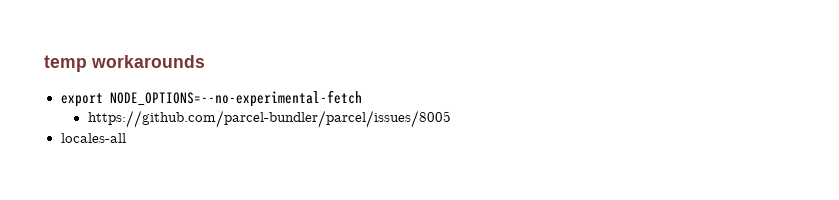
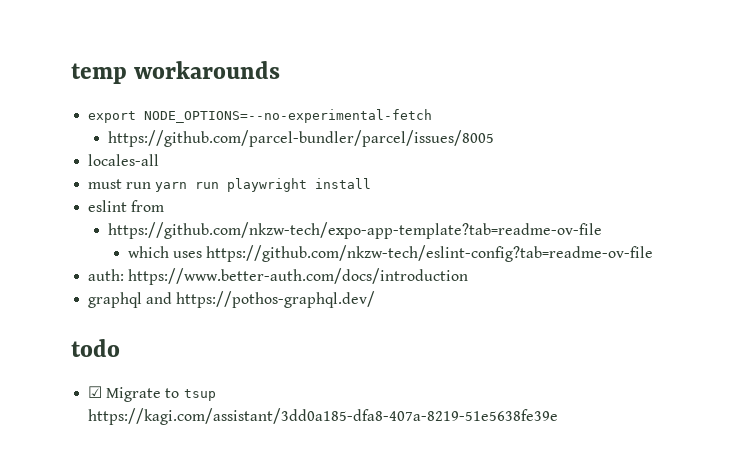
+ must run yarn run playwright install
+ eslint from
+ https://github.com/nkzw-tech/expo-app-template?tab=readme-ov-file
+ which uses https://github.com/nkzw-tech/eslint-config?tab=readme-ov-file
+ auth: https://www.better-auth.com/docs/introduction
+ graphql and https://pothos-graphql.dev/
+ todo
+ ☑ Migrate to tsup https://kagi.com/assistant/3dd0a185-dfa8-407a-8219-51e5638fe39e

